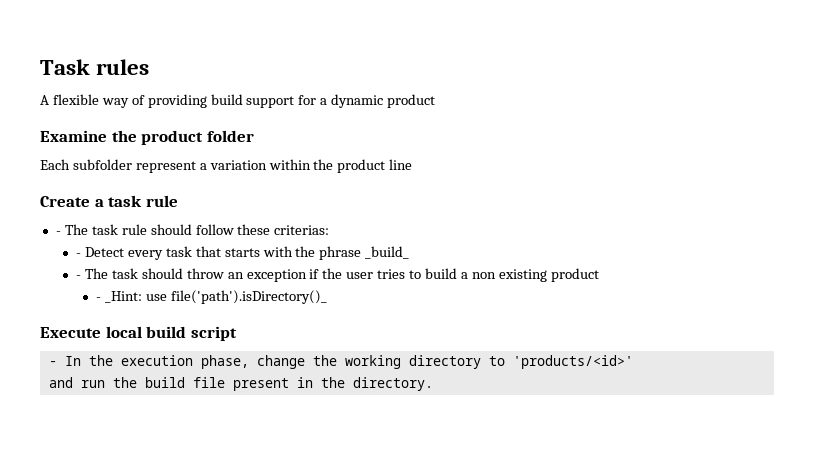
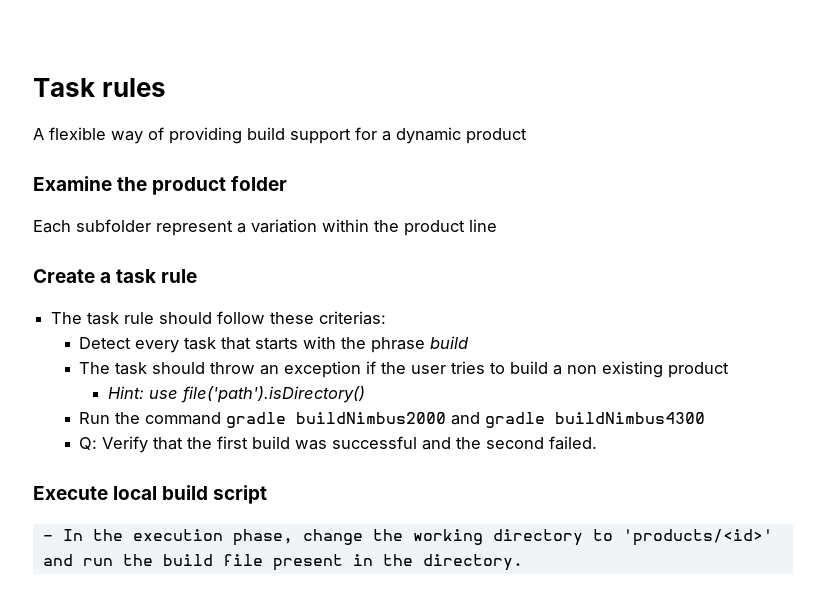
- - The task rule should follow these criterias:
+ The task rule should follow these criterias:
- - Detect every task that starts with the phrase _build_
- - The task should throw an exception if the user tries to build a non existing product
+ Detect every task that starts with the phrase build
+ The task should throw an exception if the user tries to build a non existing product
- - _Hint: use file('path').isDirectory()_
+ Hint: use file('path').isDirectory()
+ Run the command gradle buildNimbus2000 and gradle buildNimbus4300
+ Q: Verify that the first build was successful and the second failed.

